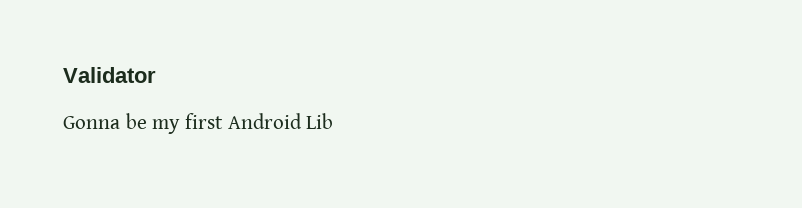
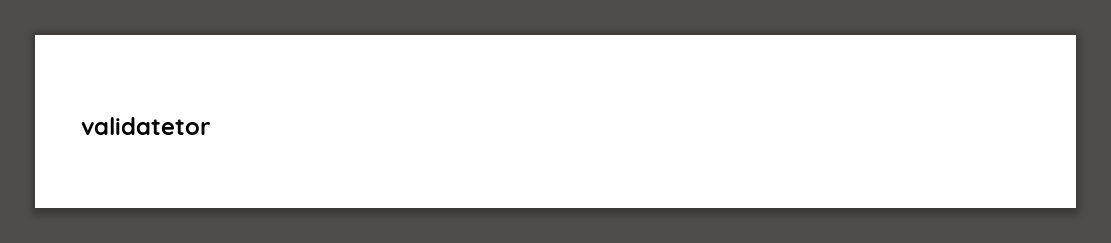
- Validator
- Gonna be my first Android Lib
+ validatetor

